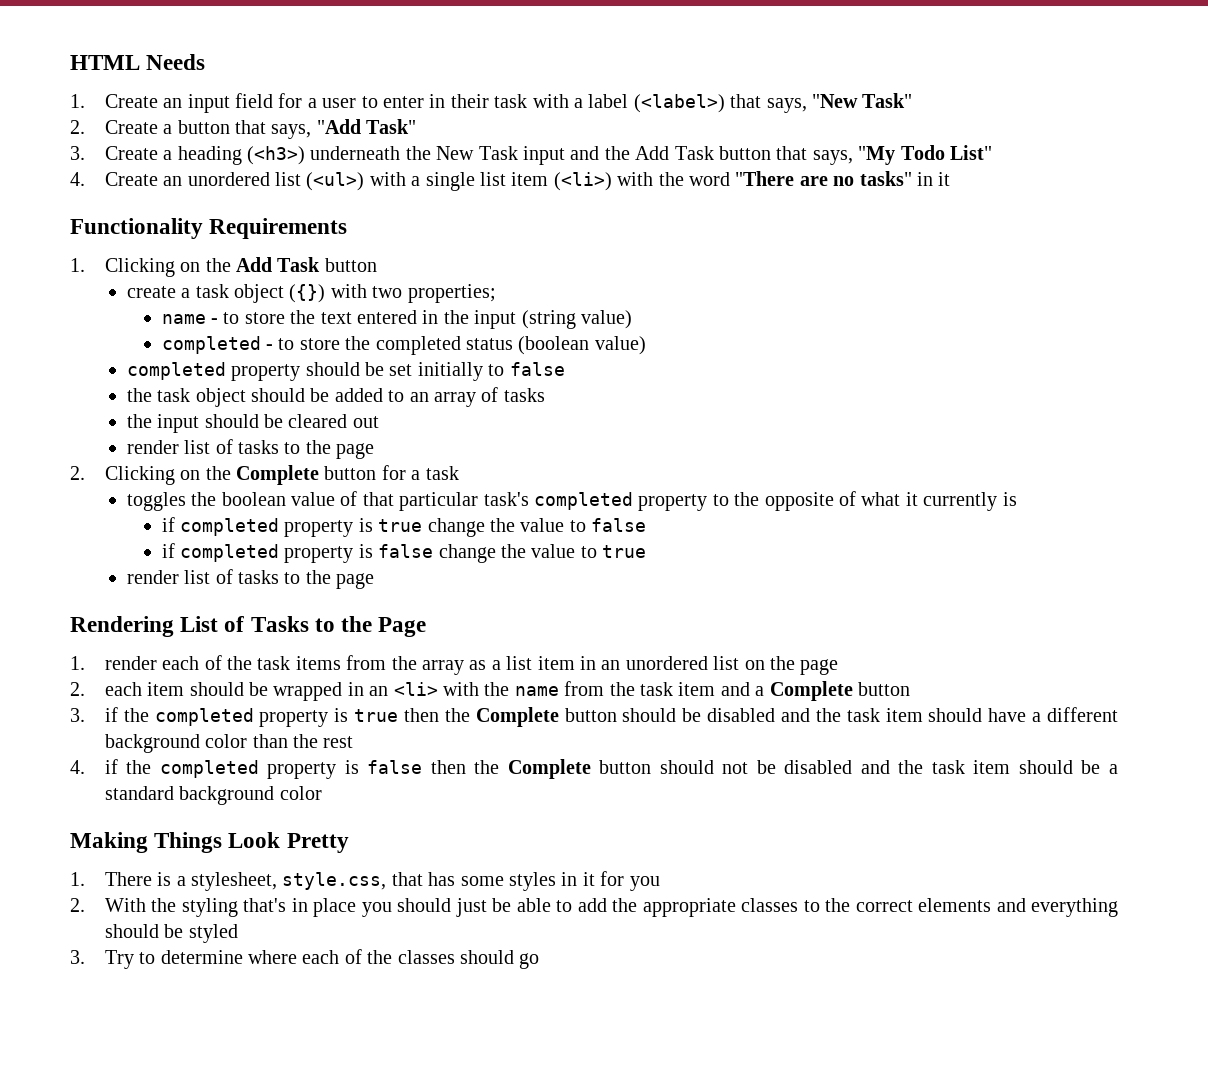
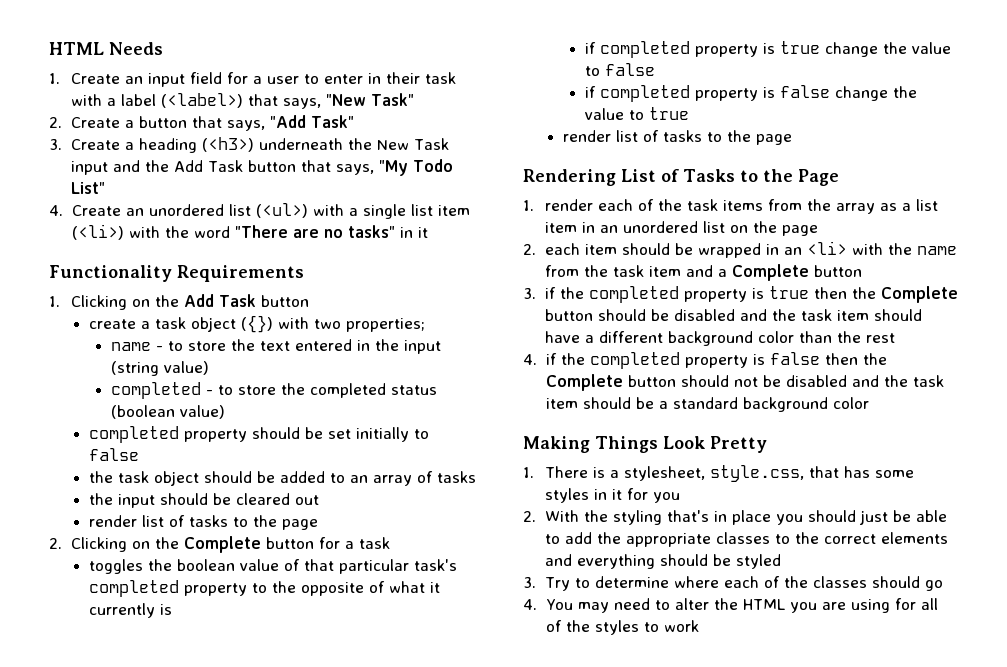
+ 4. You may need to alter the HTML you are using for all of the styles to work

